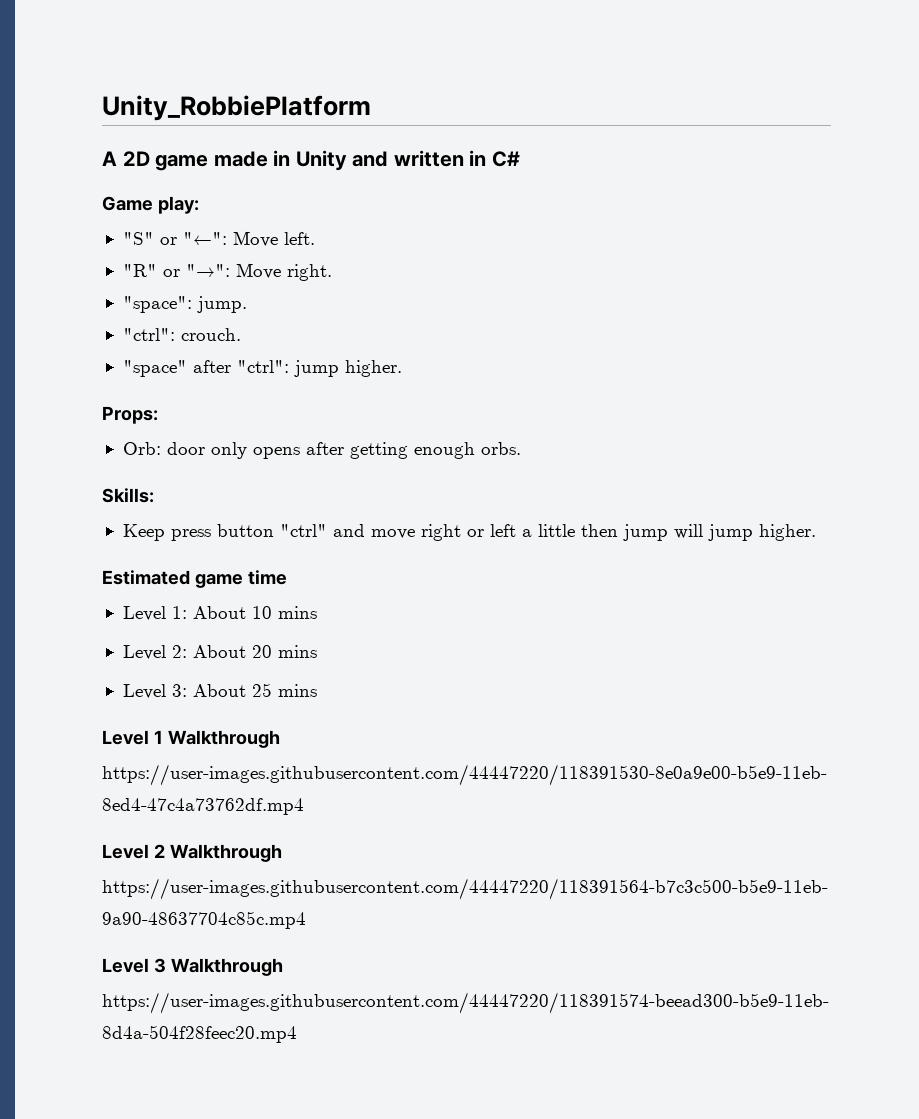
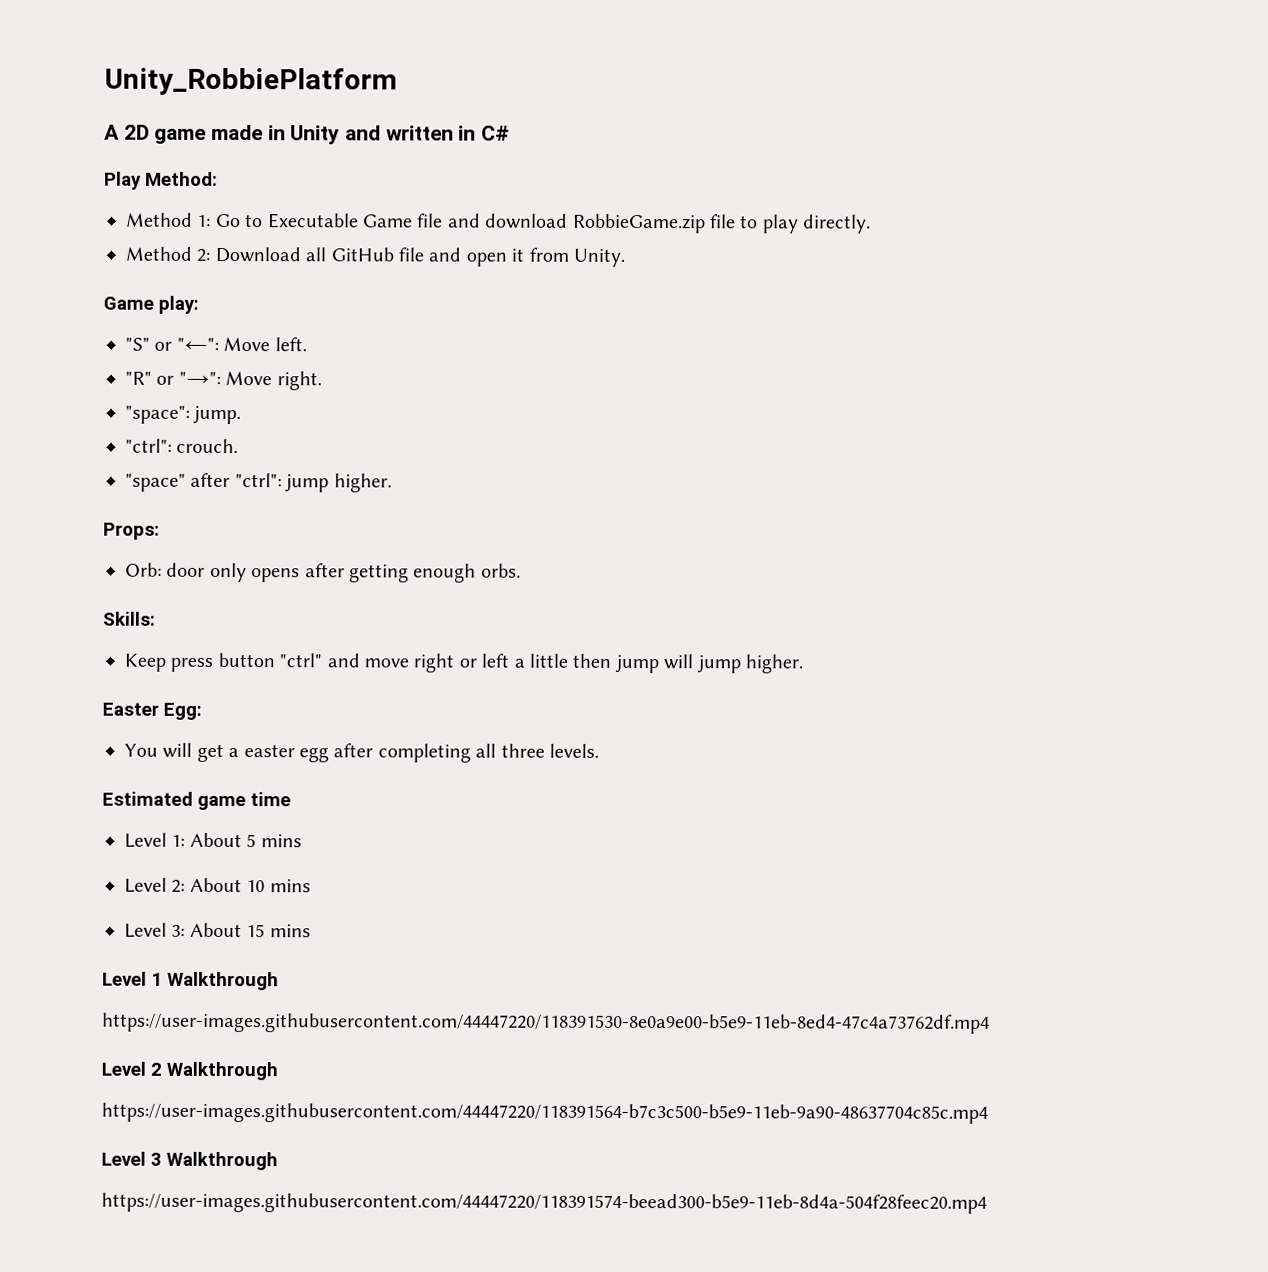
+ Play Method:
+ Method 1: Go to Executable Game file and download RobbieGame.zip file to play directly.
+ Method 2: Download all GitHub file and open it from Unity.
+ Easter Egg:
+ You will get a easter egg after completing all three levels.
- Level 1: About 10 mins
+ Level 1: About 5 mins
- Level 2: About 20 mins
+ Level 2: About 10 mins
- Level 3: About 25 mins
+ Level 3: About 15 mins

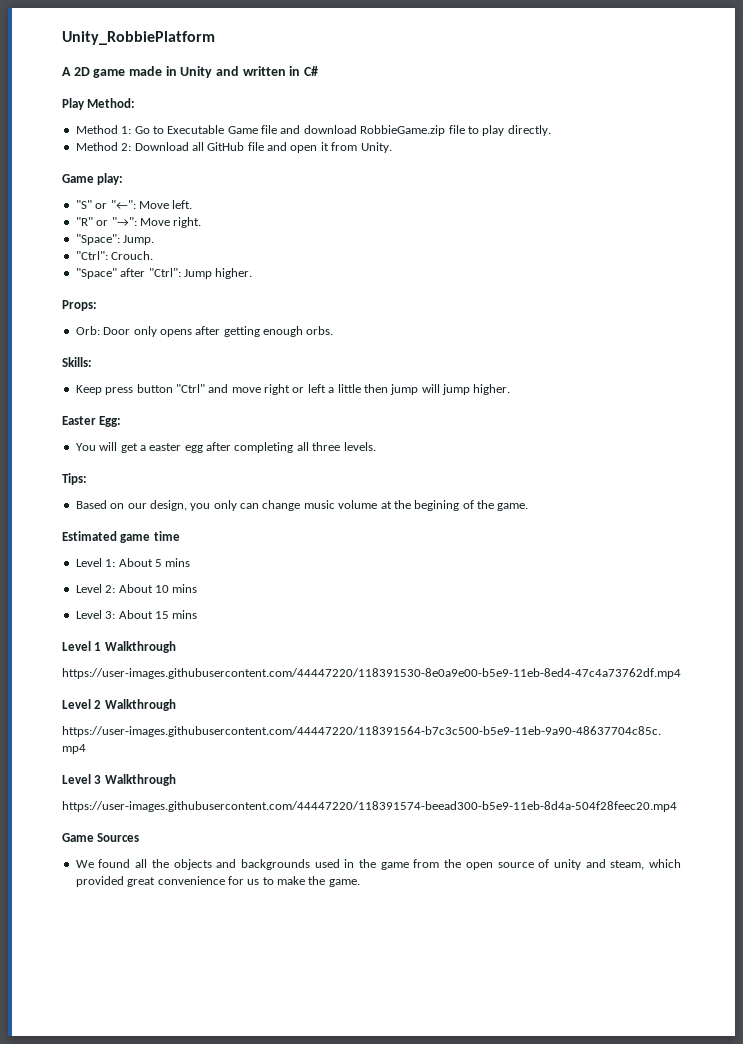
- "space": jump.
- "ctrl": crouch.
- "space" after "ctrl": jump higher.
+ "Space": Jump.
+ "Ctrl": Crouch.
+ "Space" after "Ctrl": Jump higher.
- Orb: door only opens after getting enough orbs.
+ Orb: Door only opens after getting enough orbs.
- Keep press button "ctrl" and move right or left a little then jump will jump higher.
+ Keep press button "Ctrl" and move right or left a little then jump will jump higher.
+ Tips:
+ Based on our design, you only can change music volume at the begining of the game.
+ Game Sources
+ We found all the objects and backgrounds used in the game from the open source of unity and steam, which provided great convenience for us to make the game.

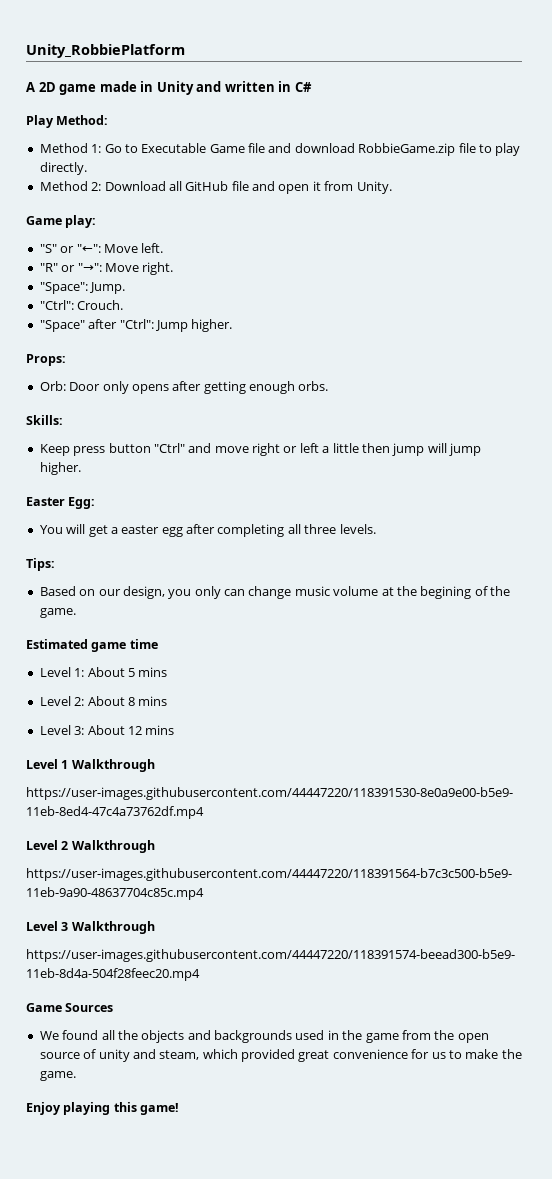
- Level 2: About 10 mins
+ Level 2: About 8 mins
- Level 3: About 15 mins
+ Level 3: About 12 mins
+ Enjoy playing this game!

